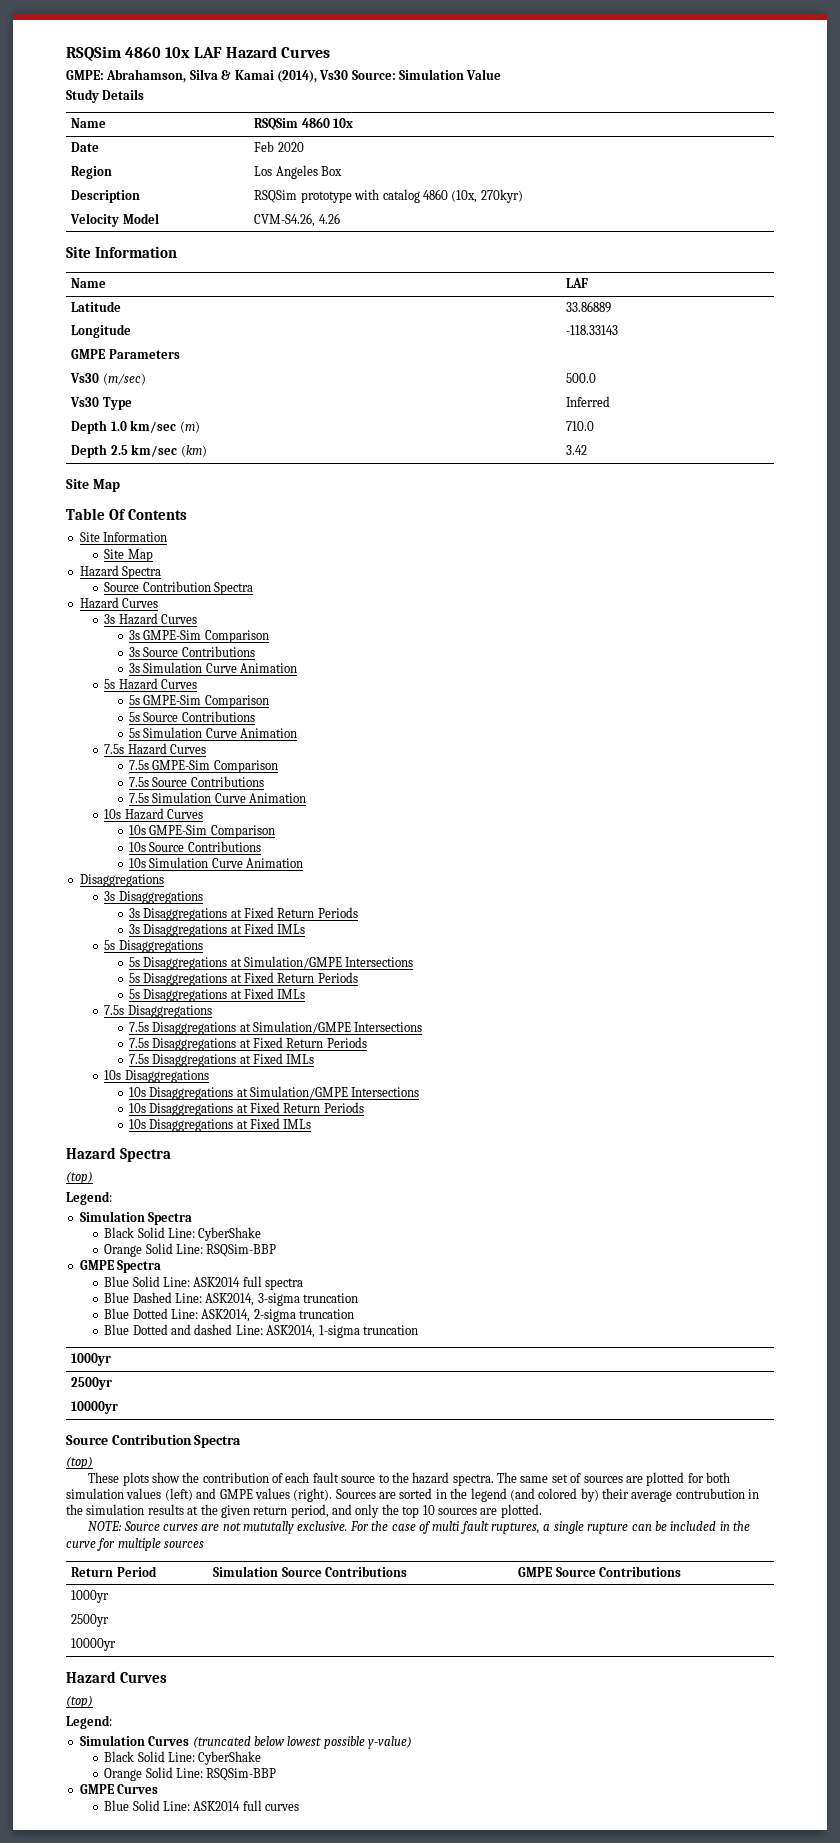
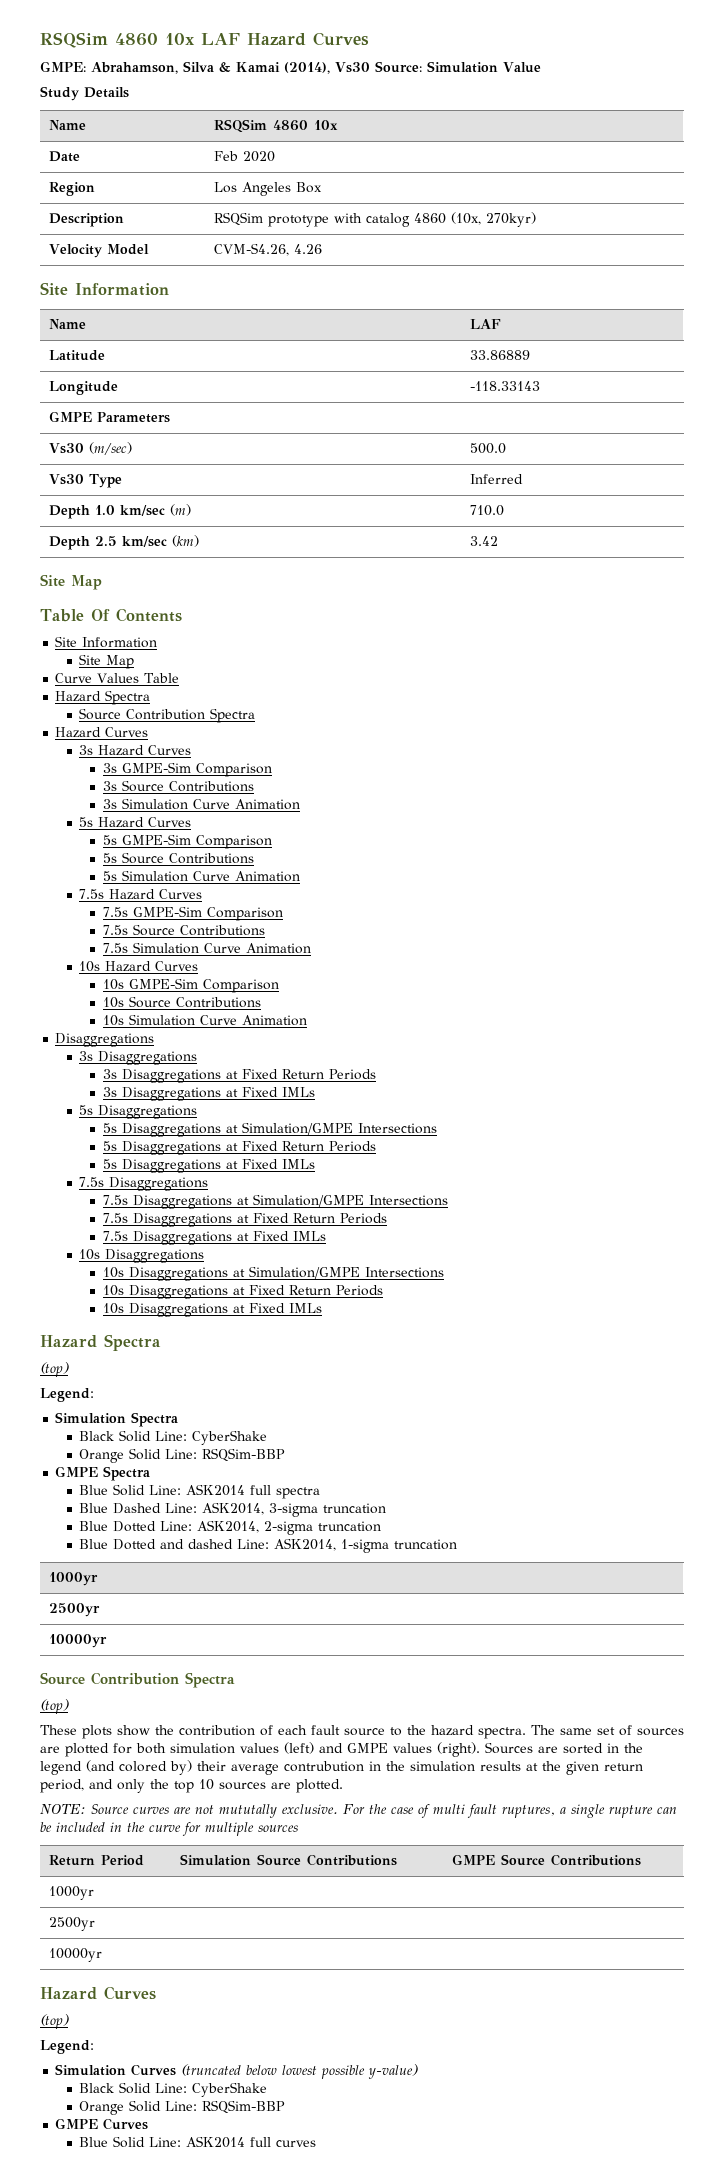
+ Curve Values Table

